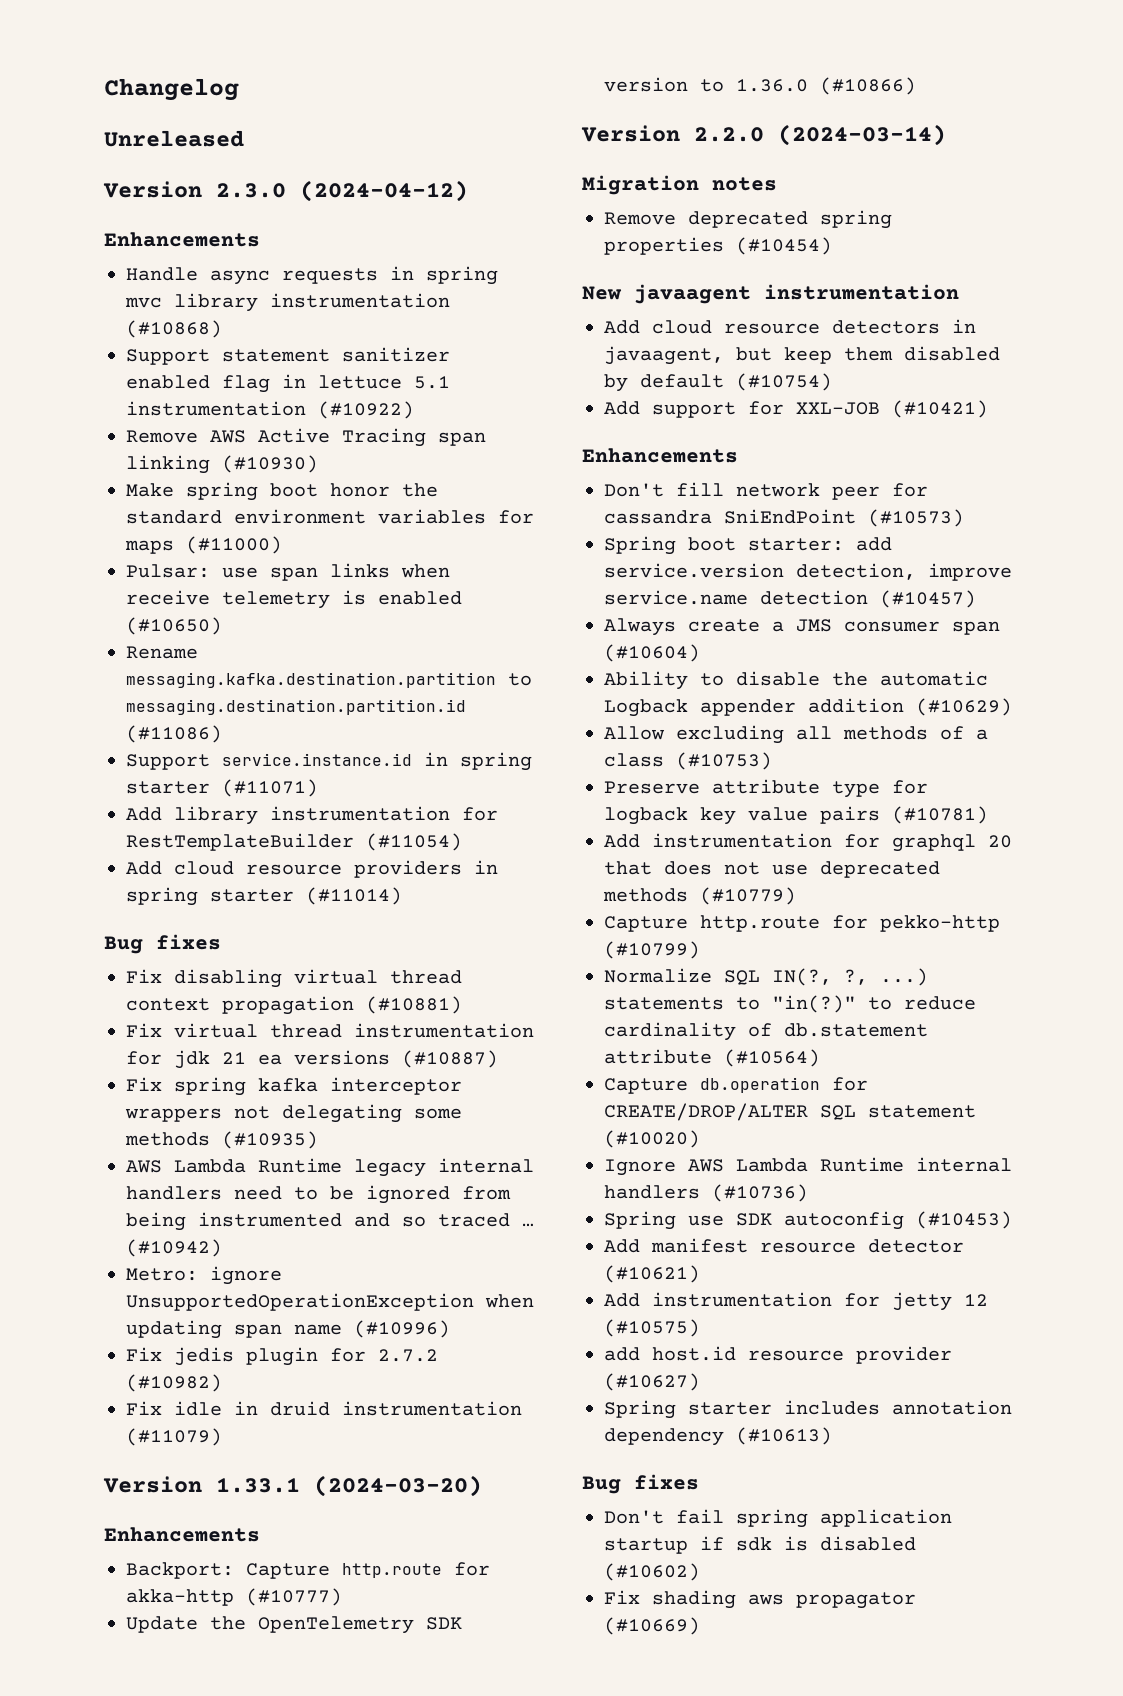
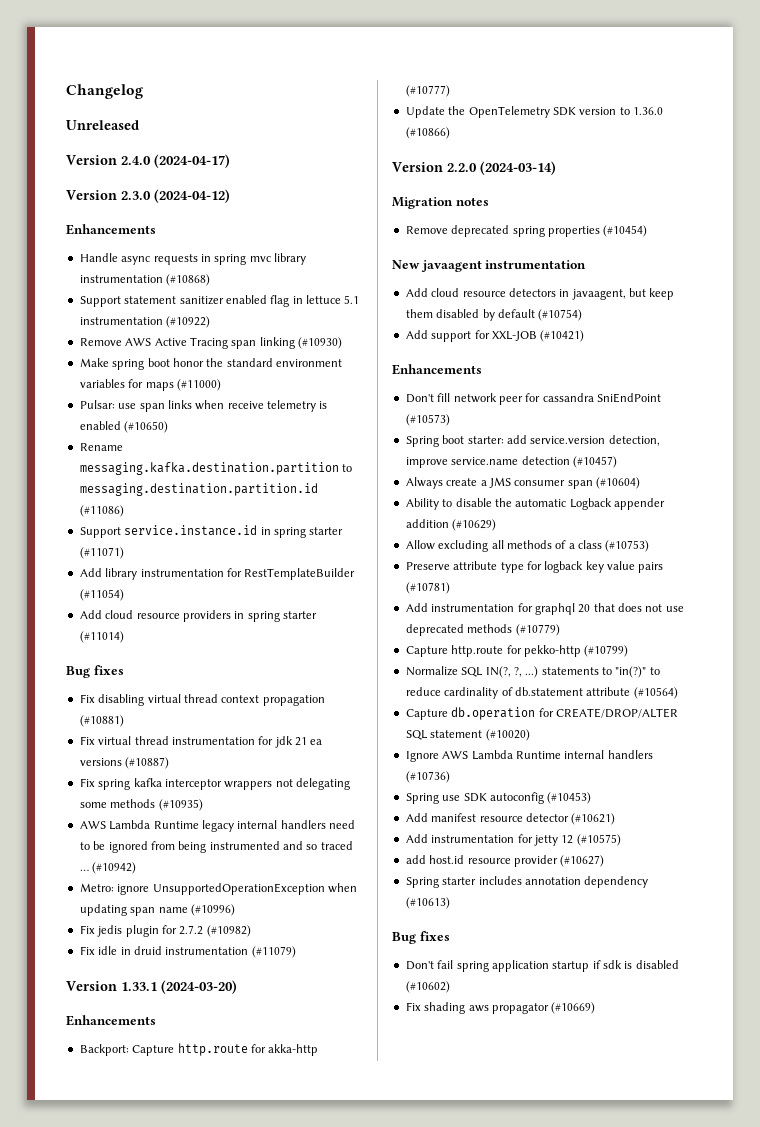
+ Version 2.4.0 (2024-04-17)

